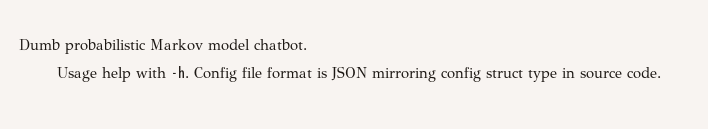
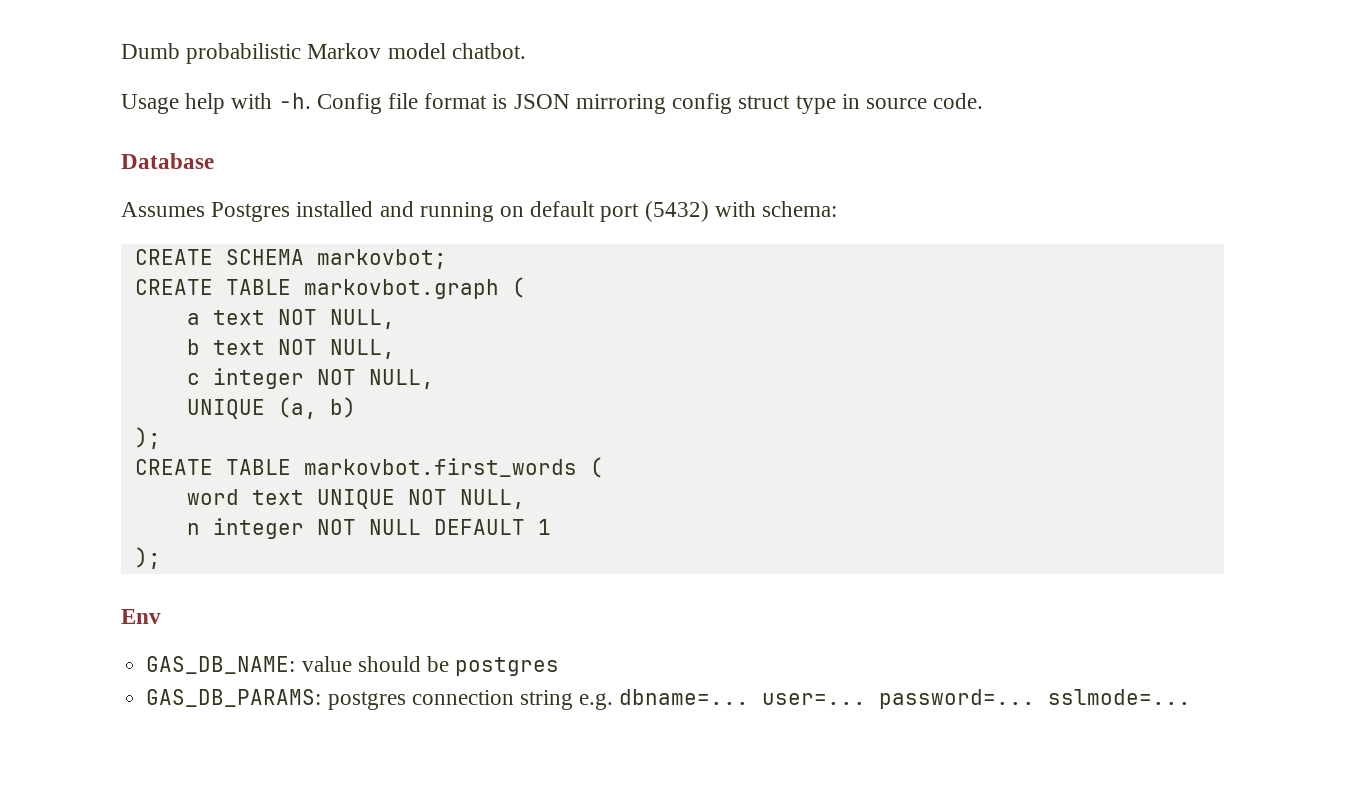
+ Database
+ Assumes Postgres installed and running on default port (5432) with schema:
+ CREATE SCHEMA markovbot;
+ CREATE TABLE markovbot.graph (
+ a text NOT NULL,
+ b text NOT NULL,
+ c integer NOT NULL,
+ UNIQUE (a, b)
+ );
+ CREATE TABLE markovbot.first_words (
+ word text UNIQUE NOT NULL,
+ n integer NOT NULL DEFAULT 1
+ );
+ Env
+ GAS_DB_NAME: value should be postgres
+ GAS_DB_PARAMS: postgres connection string e.g. dbname=... user=... password=... sslmode=...

